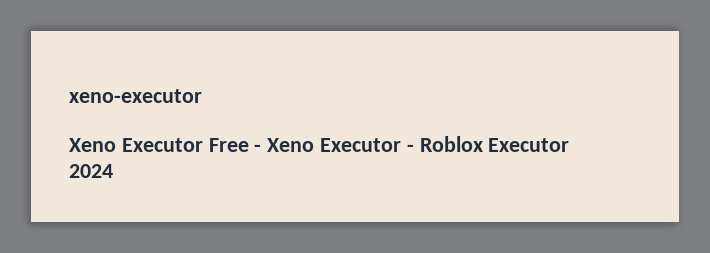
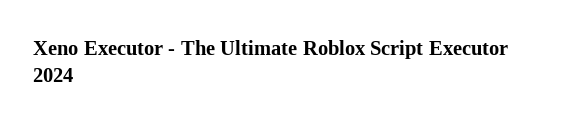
- xeno-executor
- Xeno Executor Free - Xeno Executor - Roblox Executor 2024
+ Xeno Executor - The Ultimate Roblox Script Executor 2024

